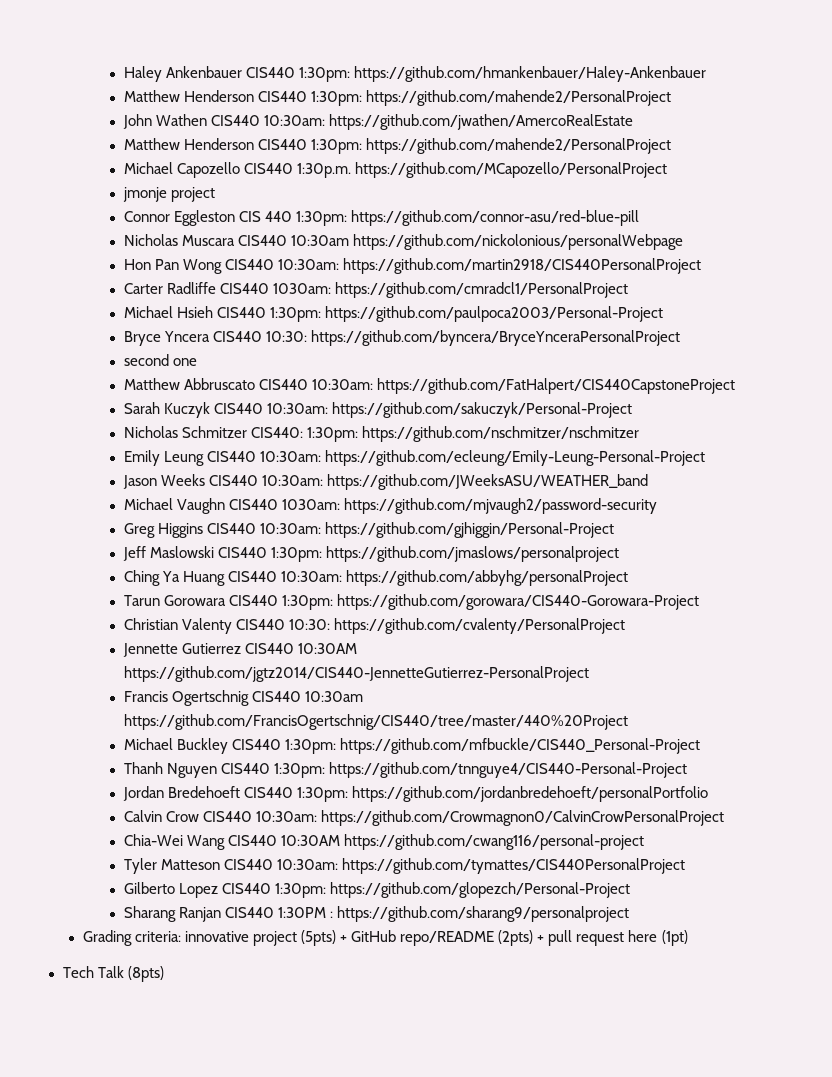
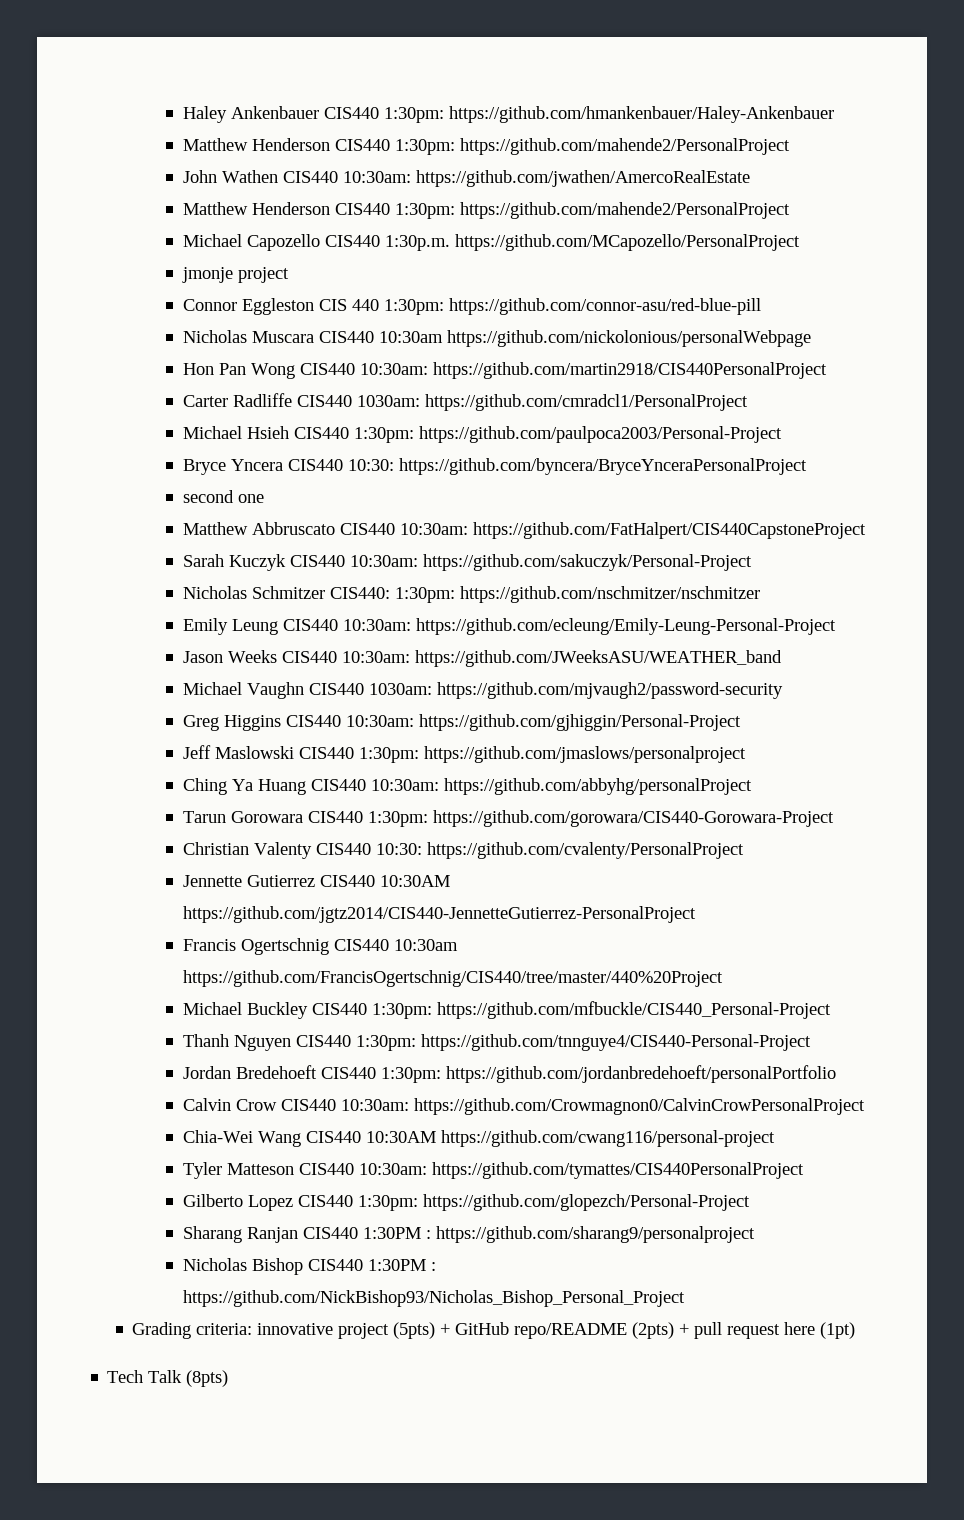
+ Nicholas Bishop CIS440 1:30PM : https://github.com/NickBishop93/Nicholas_Bishop_Personal_Project

